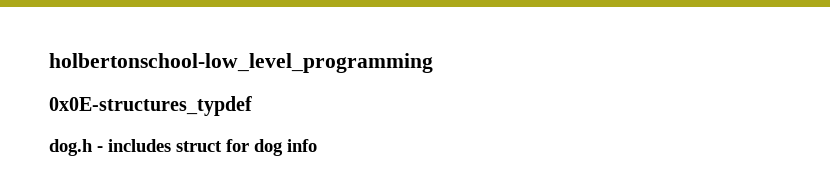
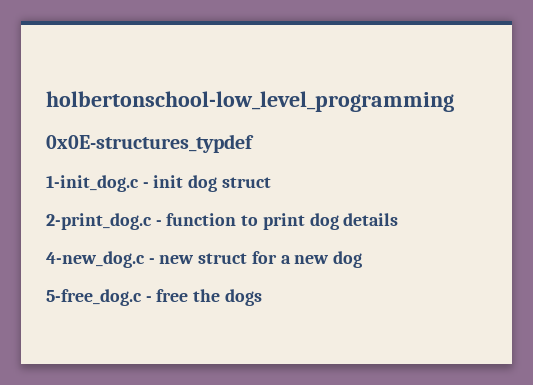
- dog.h - includes struct for dog info
+ 1-init_dog.c - init dog struct
+ 2-print_dog.c - function to print dog details
+ 4-new_dog.c - new struct for a new dog
+ 5-free_dog.c - free the dogs

